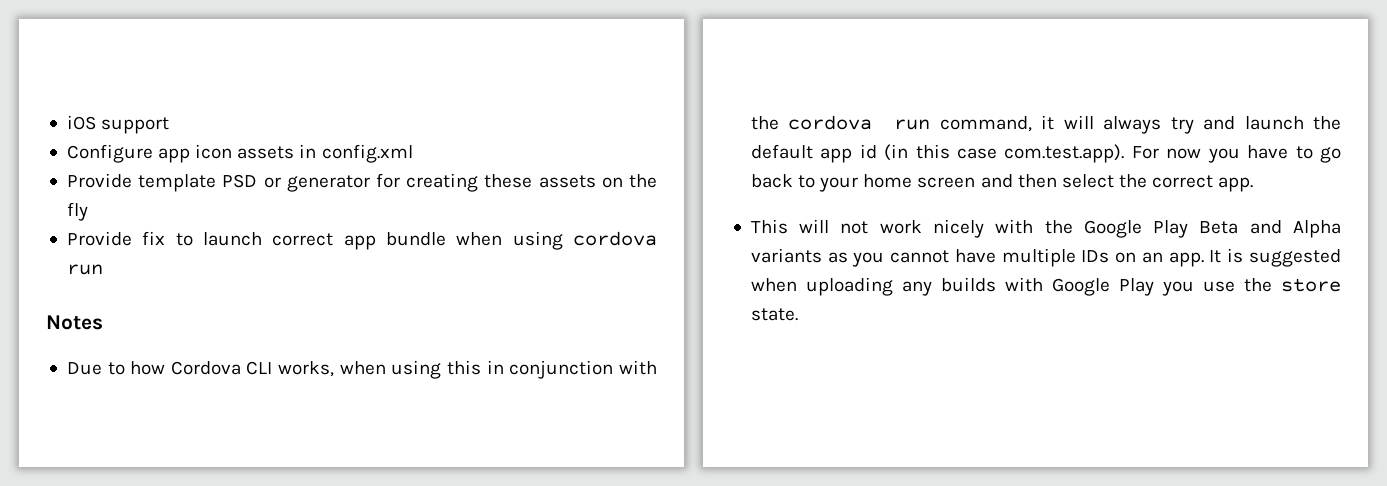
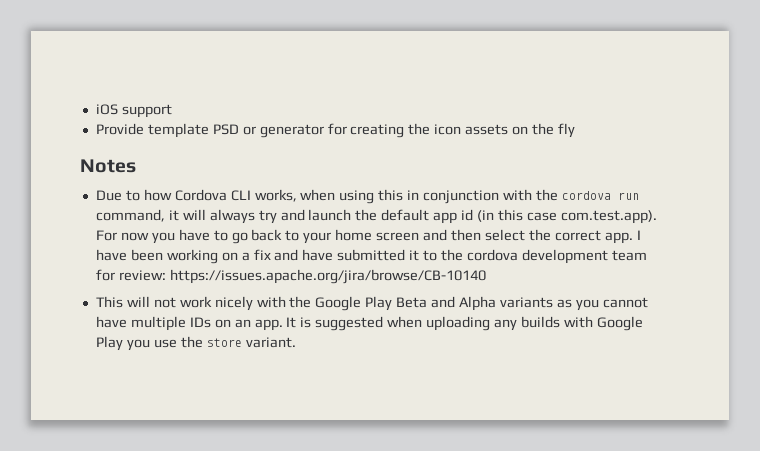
- Configure app icon assets in config.xml
- Provide template PSD or generator for creating these assets on the fly
+ Provide template PSD or generator for creating the icon assets on the fly
- Provide fix to launch correct app bundle when using cordova run
+ I have been working on a fix and have submitted it to the cordova development team for review: https://issues.apache.org/jira/browse/CB-10140
- It is suggested when uploading any builds with Google Play you use the store state.
+ It is suggested when uploading any builds with Google Play you use the store variant.

